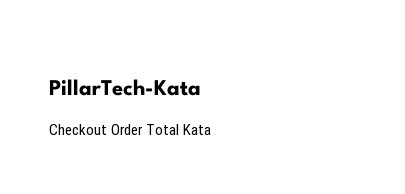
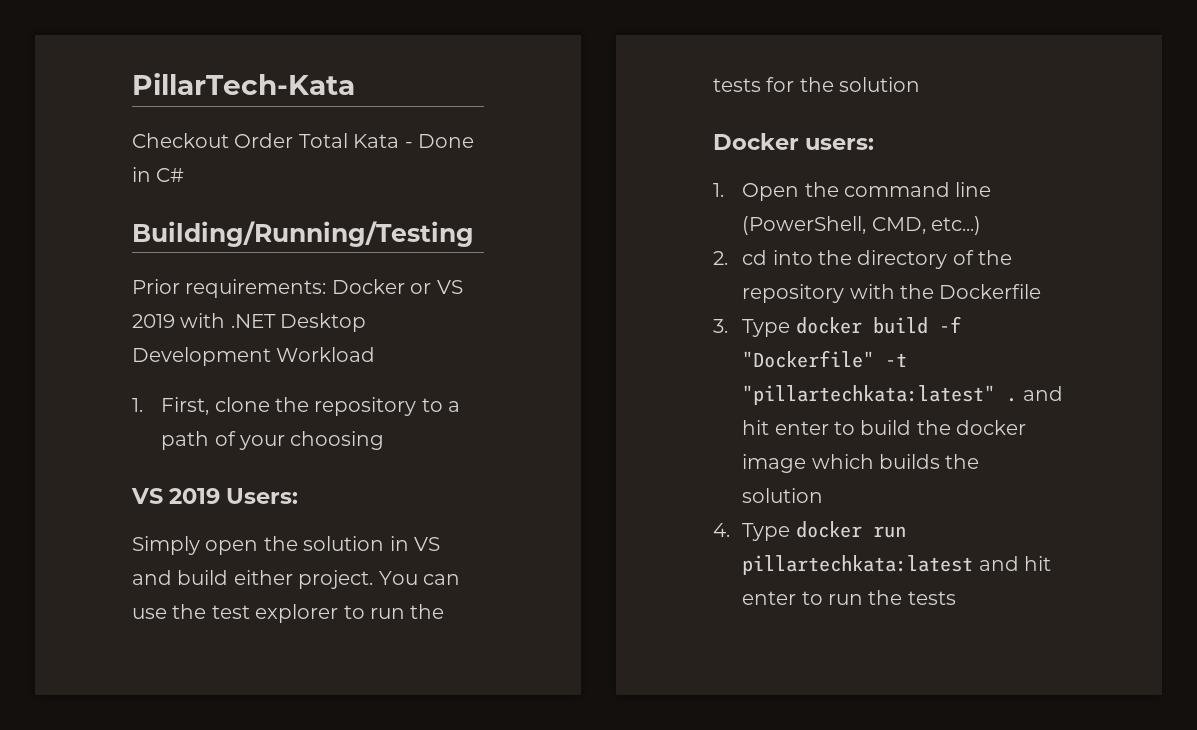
- Checkout Order Total Kata
+ Checkout Order Total Kata - Done in C#
+ Building/Running/Testing
+ Prior requirements: Docker or VS 2019 with .NET Desktop Development Workload
+ 1. First, clone the repository to a path of your choosing
+ VS 2019 Users:
+ Simply open the solution in VS and build either project. You can use the test explorer to run the tests for the solution
+ Docker users:
+ 1. Open the command line (PowerShell, CMD, etc...)
+ 2. cd into the directory of the repository with the Dockerfile
+ 3. Type docker build -f "Dockerfile" -t "pillartechkata:latest" . and hit enter to build the docker image which builds the solution
+ 4. Type docker run pillartechkata:latest and hit enter to run the tests

